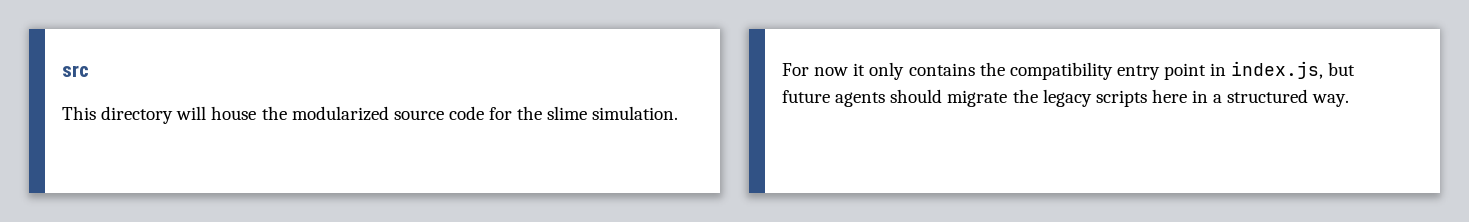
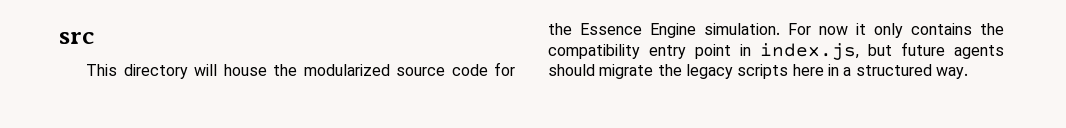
- This directory will house the modularized source code for the slime simulation.
+ This directory will house the modularized source code for the Essence Engine simulation.

